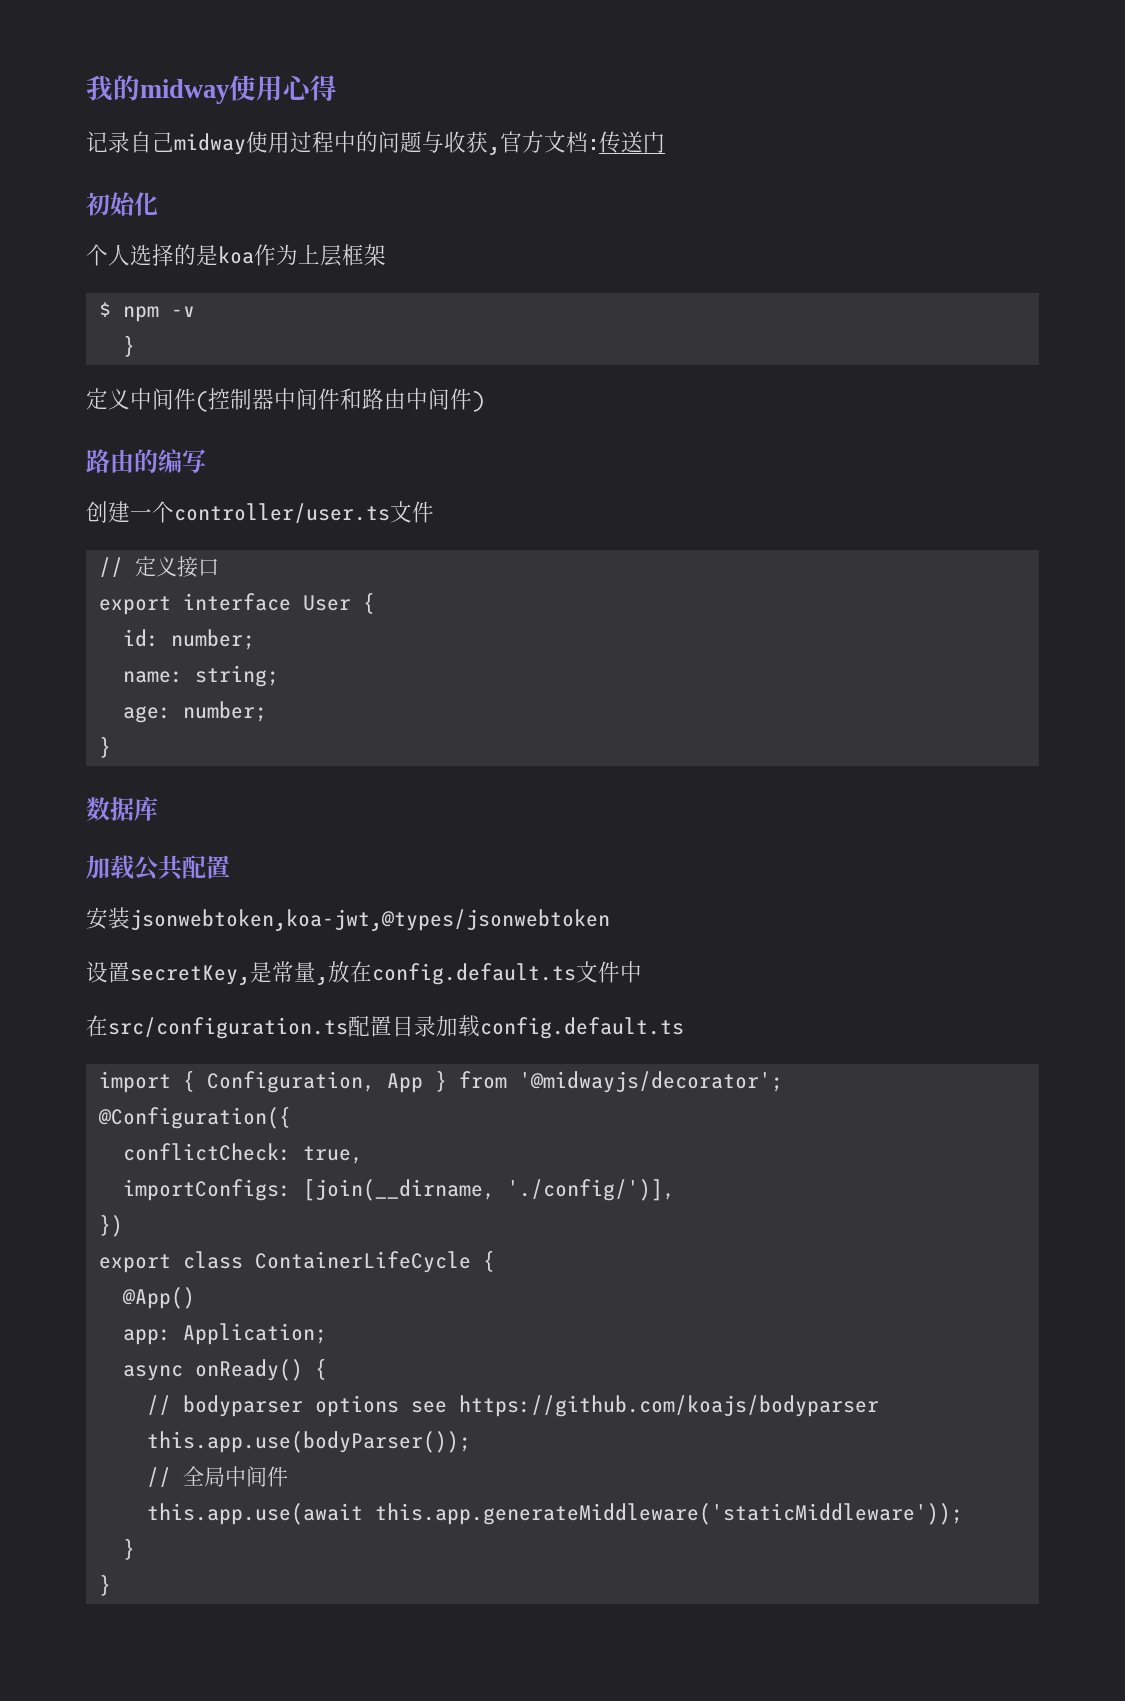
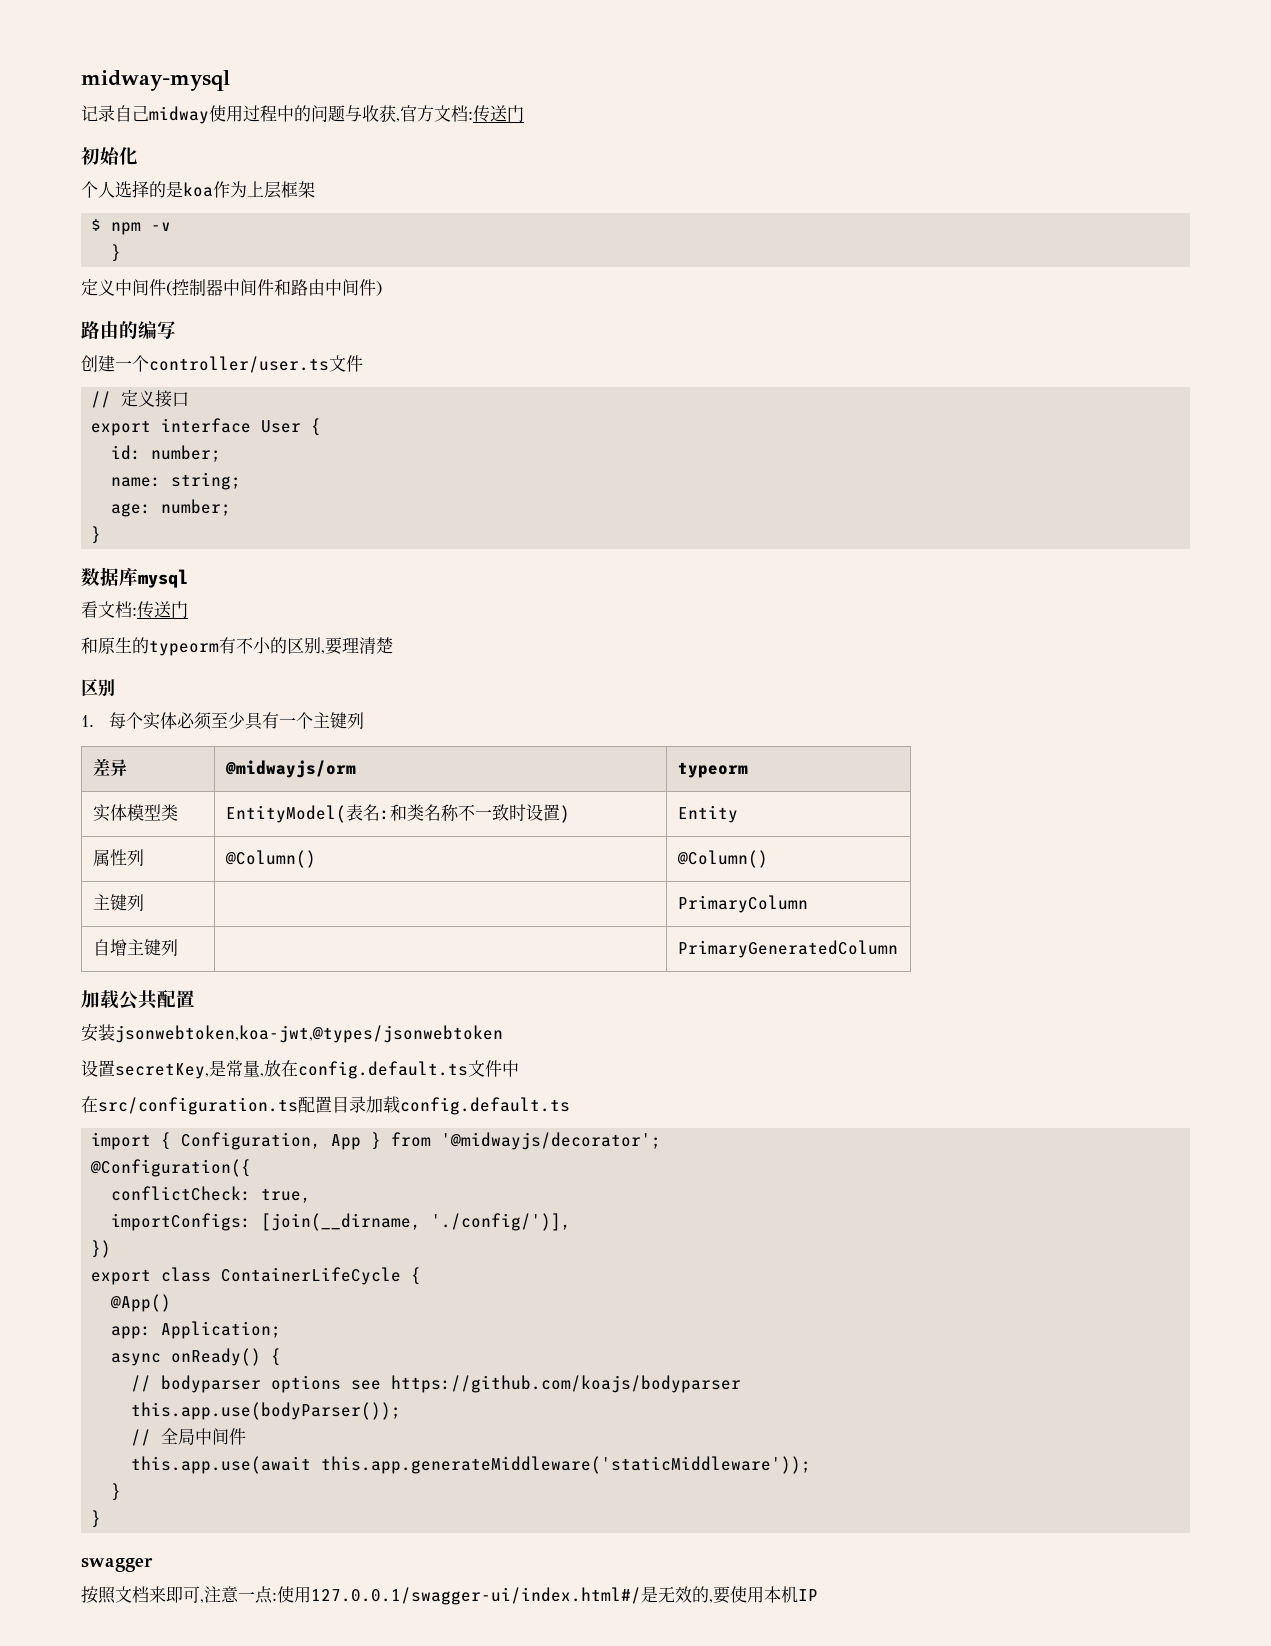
- 我的midway使用心得
+ midway-mysql
- 数据库
+ 数据库mysql
+ 看文档:传送门
+ 和原生的typeorm有不小的区别,要理清楚
+ 区别
+ 1.每个实体必须至少具有一个主键列
+ 差异 | @midwayjs/orm | typeorm
+ 实体模型类 | EntityModel(表名:和类名称不一致时设置) | Entity
+ 属性列 | @Column() | @Column()
+ 主键列 | | PrimaryColumn
+ 自增主键列 | | PrimaryGeneratedColumn
+ swagger
+ 按照文档来即可,注意一点:使用127.0.0.1/swagger-ui/index.html#/是无效的,要使用本机IP

